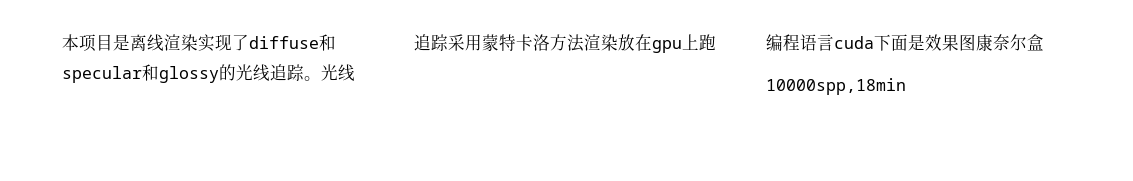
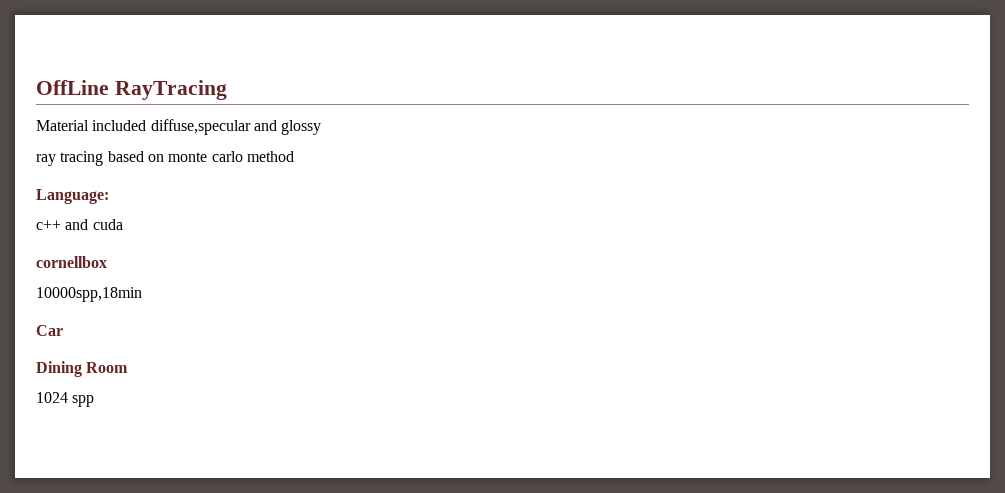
- 本项目是离线渲染实现了diffuse和specular和glossy的光线追踪。光线追踪采用蒙特卡洛方法渲染放在gpu上跑编程语言cuda下面是效果图康奈尔盒
+ OffLine RayTracing
+ Material included diffuse,specular and glossy
+ ray tracing based on monte carlo method
+ Language:
+ c++ and cuda
+ cornellbox
  10000spp,18min
+ Car
+ Dining Room
+ 1024 spp

